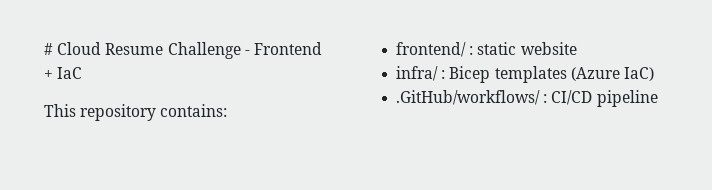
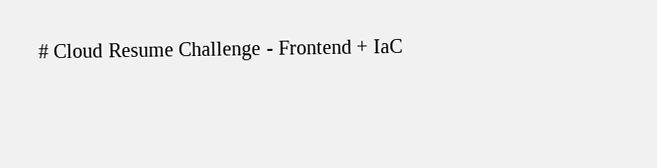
- This repository contains:
- frontend/ : static website
- infra/ : Bicep templates (Azure IaC)
- .GitHub/workflows/ : CI/CD pipeline

